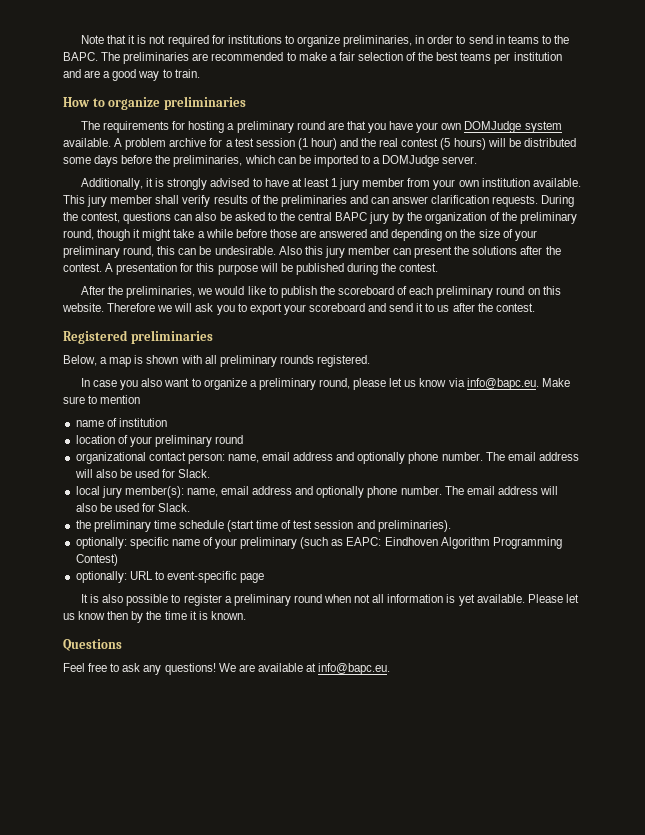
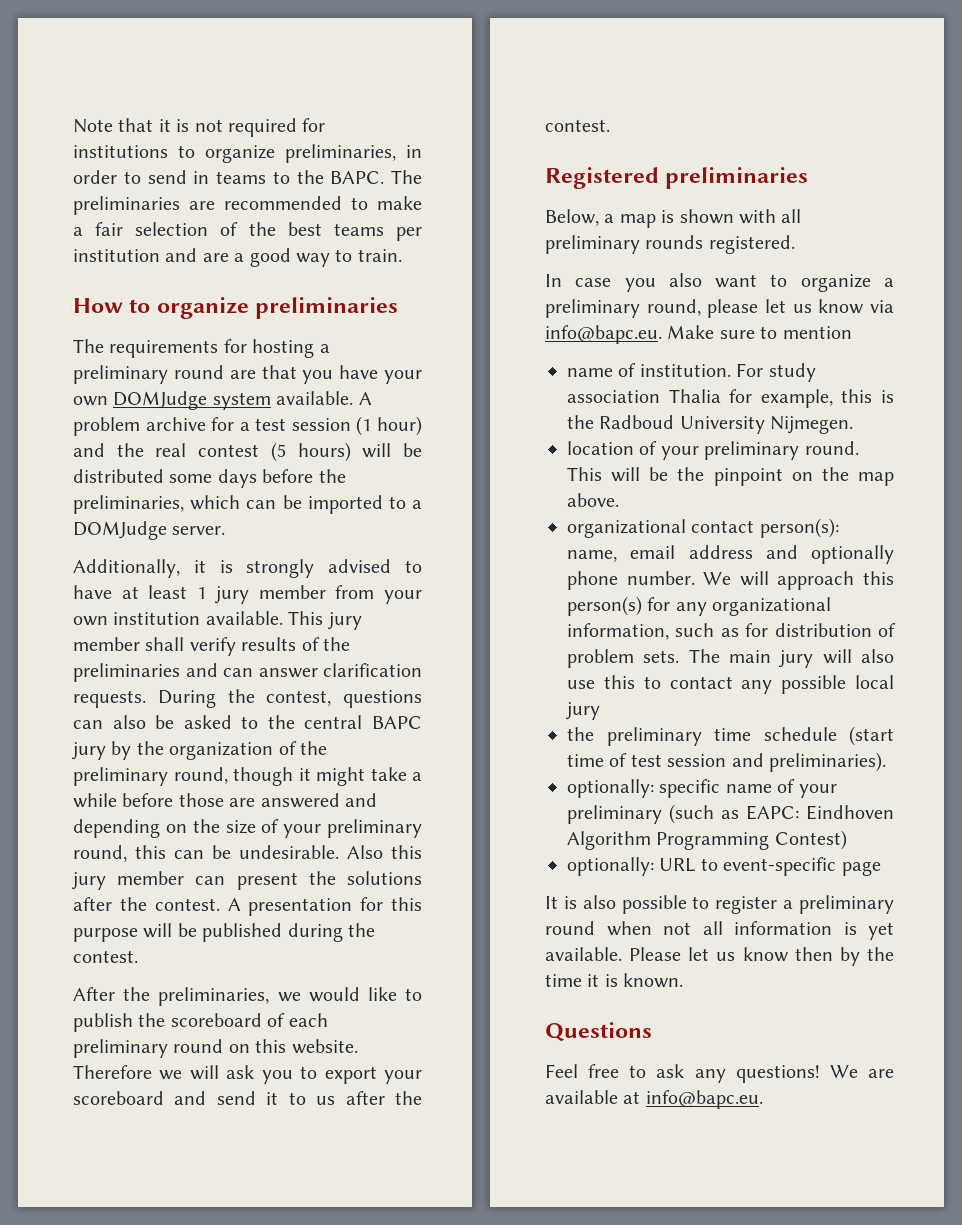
- name of institution
- location of your preliminary round
+ name of institution. For study association Thalia for example, this is the Radboud University Nijmegen.
+ location of your preliminary round. This will be the pinpoint on the map above.
- organizational contact person: name, email address and optionally phone number. The email address will also be used for Slack.
- local jury member(s): name, email address and optionally phone number. The email address will also be used for Slack.
+ organizational contact person(s): name, email address and optionally phone number. We will approach this person(s) for any organizational information, such as for distribution of problem sets. The main jury will also use this to contact any possible local jury

